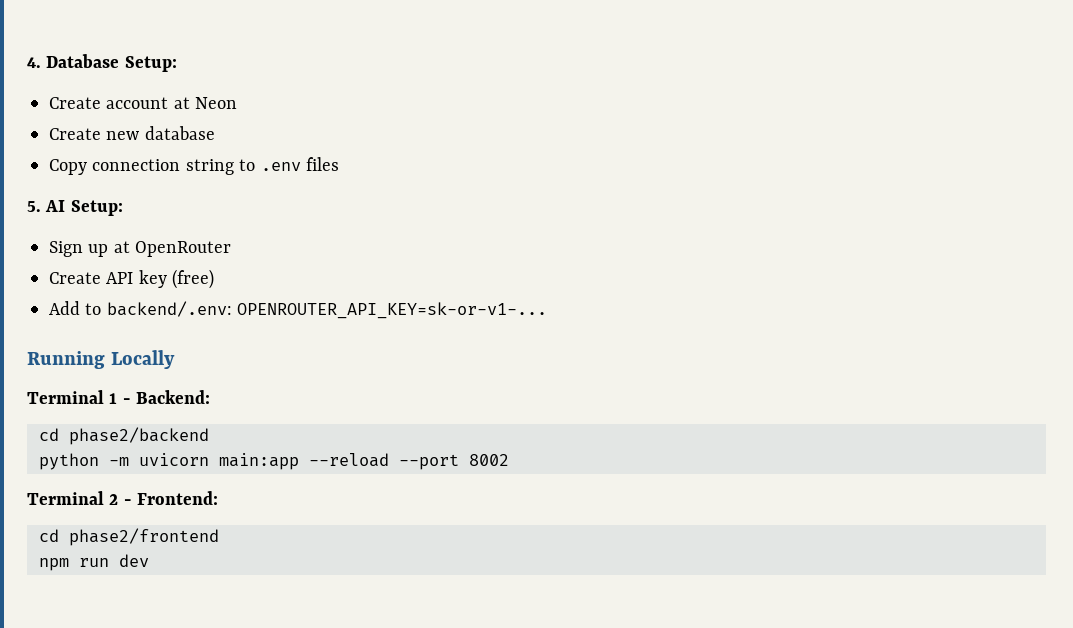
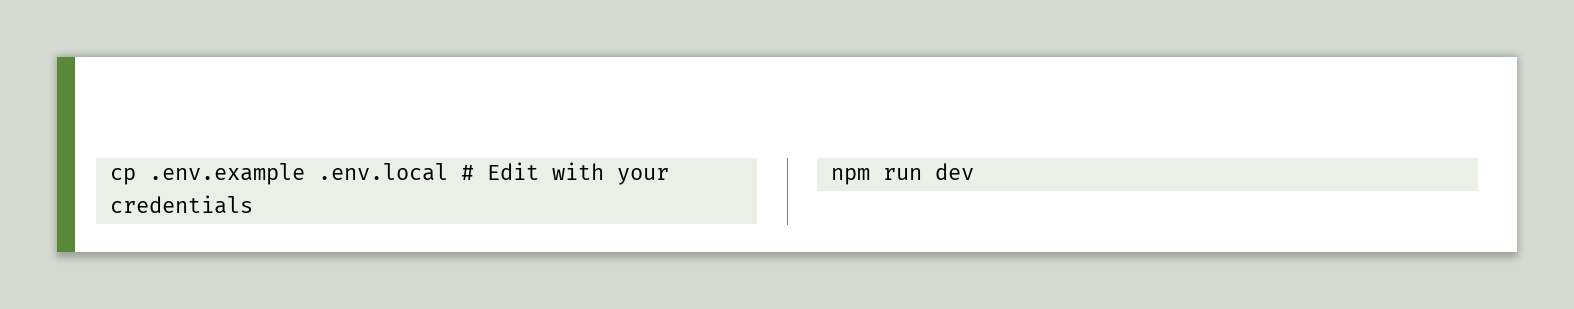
- 4. Database Setup:
- Create account at Neon
- Create new database
- Copy connection string to .env files
- 5. AI Setup:
- Sign up at OpenRouter
- Create API key (free)
- Add to backend/.env: OPENROUTER_API_KEY=sk-or-v1-...
- Running Locally
- Terminal 1 - Backend:
- cd phase2/backend
- python -m uvicorn main:app --reload --port 8002
- Terminal 2 - Frontend:
- cd phase2/frontend
+ cp .env.example .env.local # Edit with your credentials

